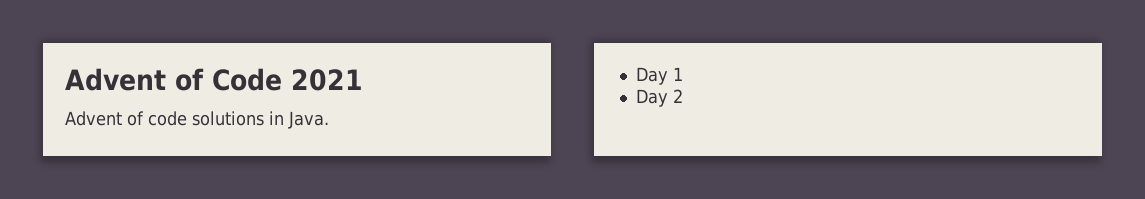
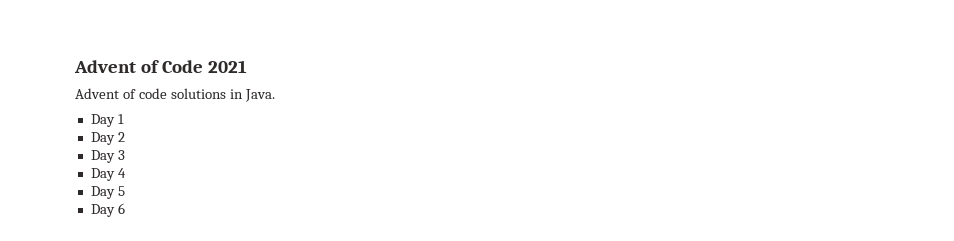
+ Day 3
+ Day 4
+ Day 5
+ Day 6

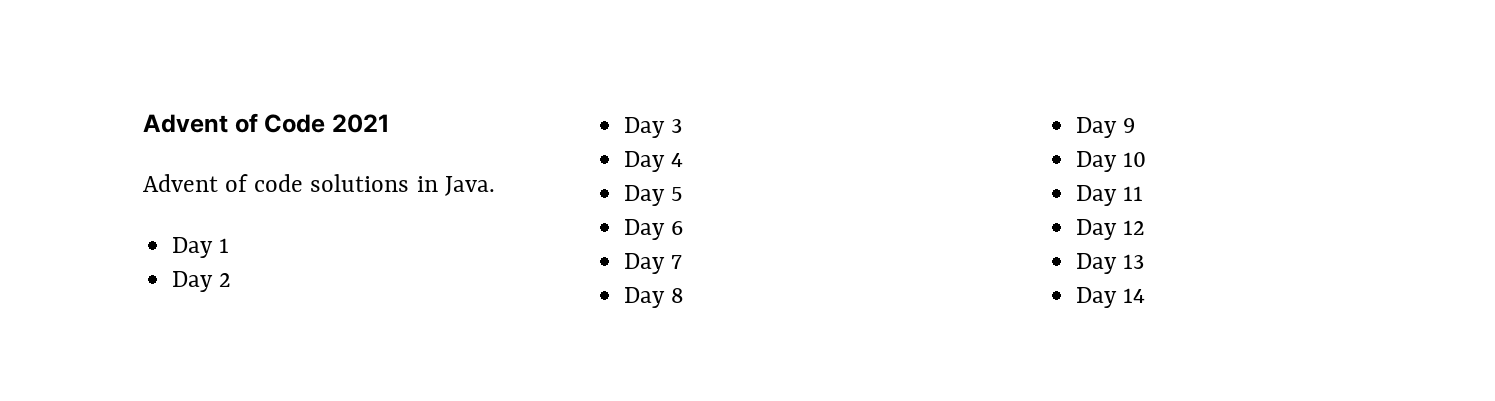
+ Day 7
+ Day 8
+ Day 9
+ Day 10
+ Day 11
+ Day 12
+ Day 13
+ Day 14

